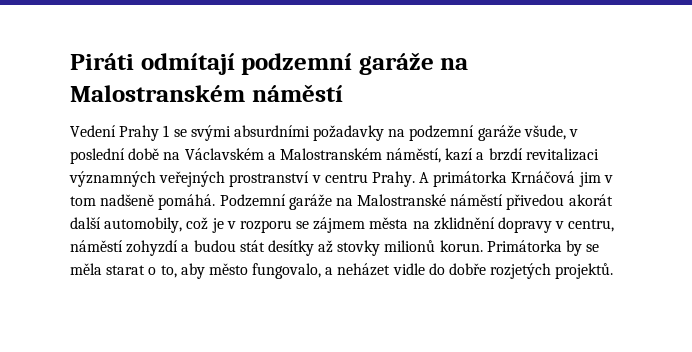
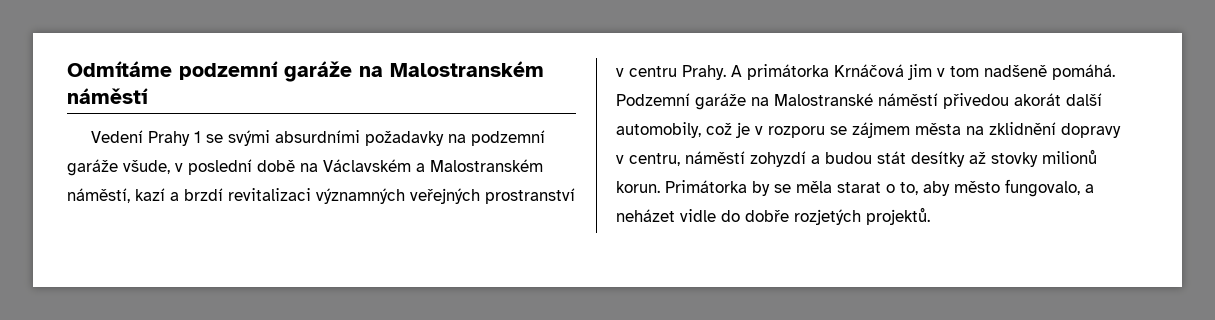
- Piráti odmítají podzemní garáže na Malostranském náměstí
+ Odmítáme podzemní garáže na Malostranském náměstí

